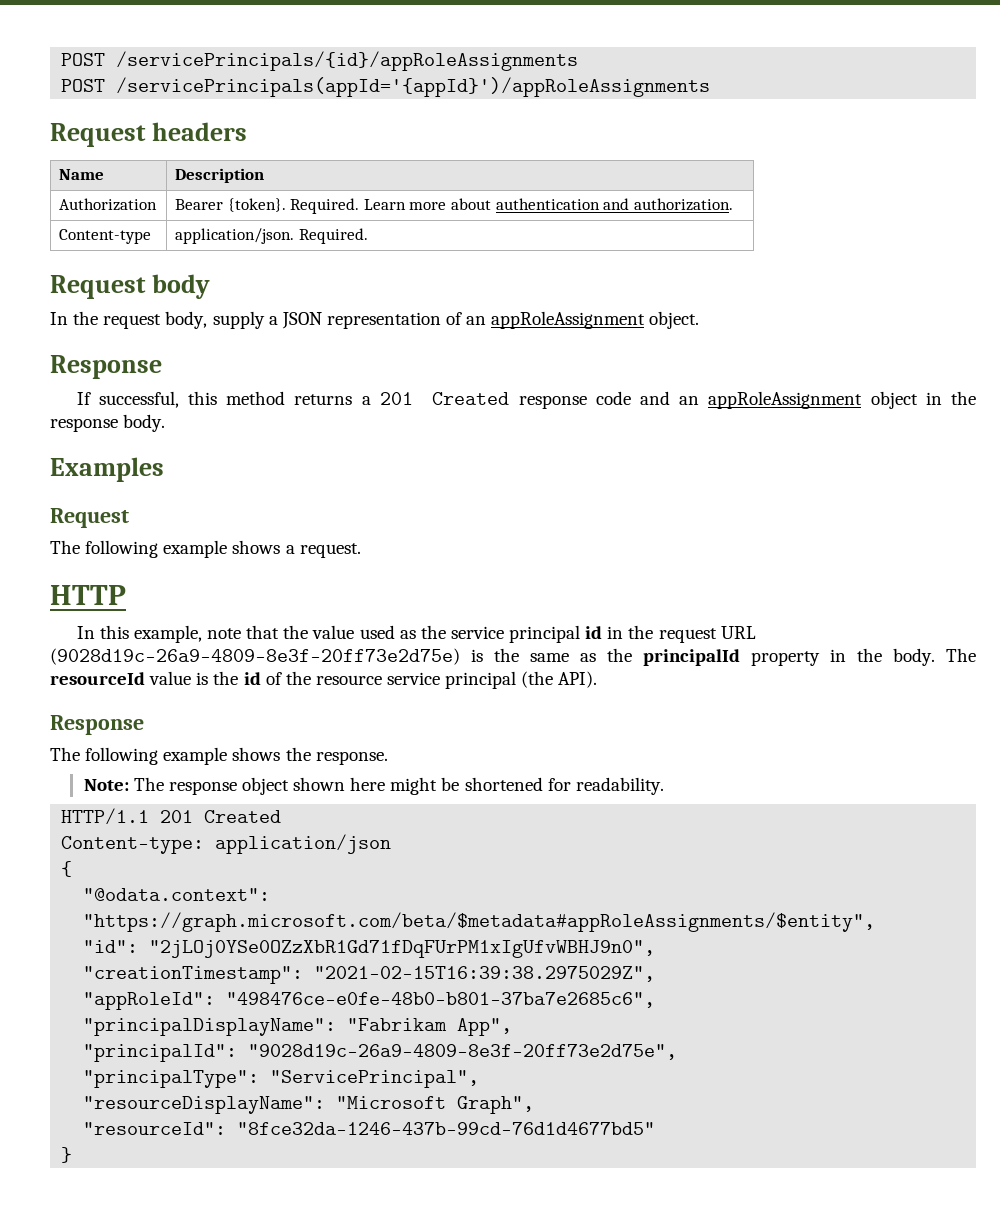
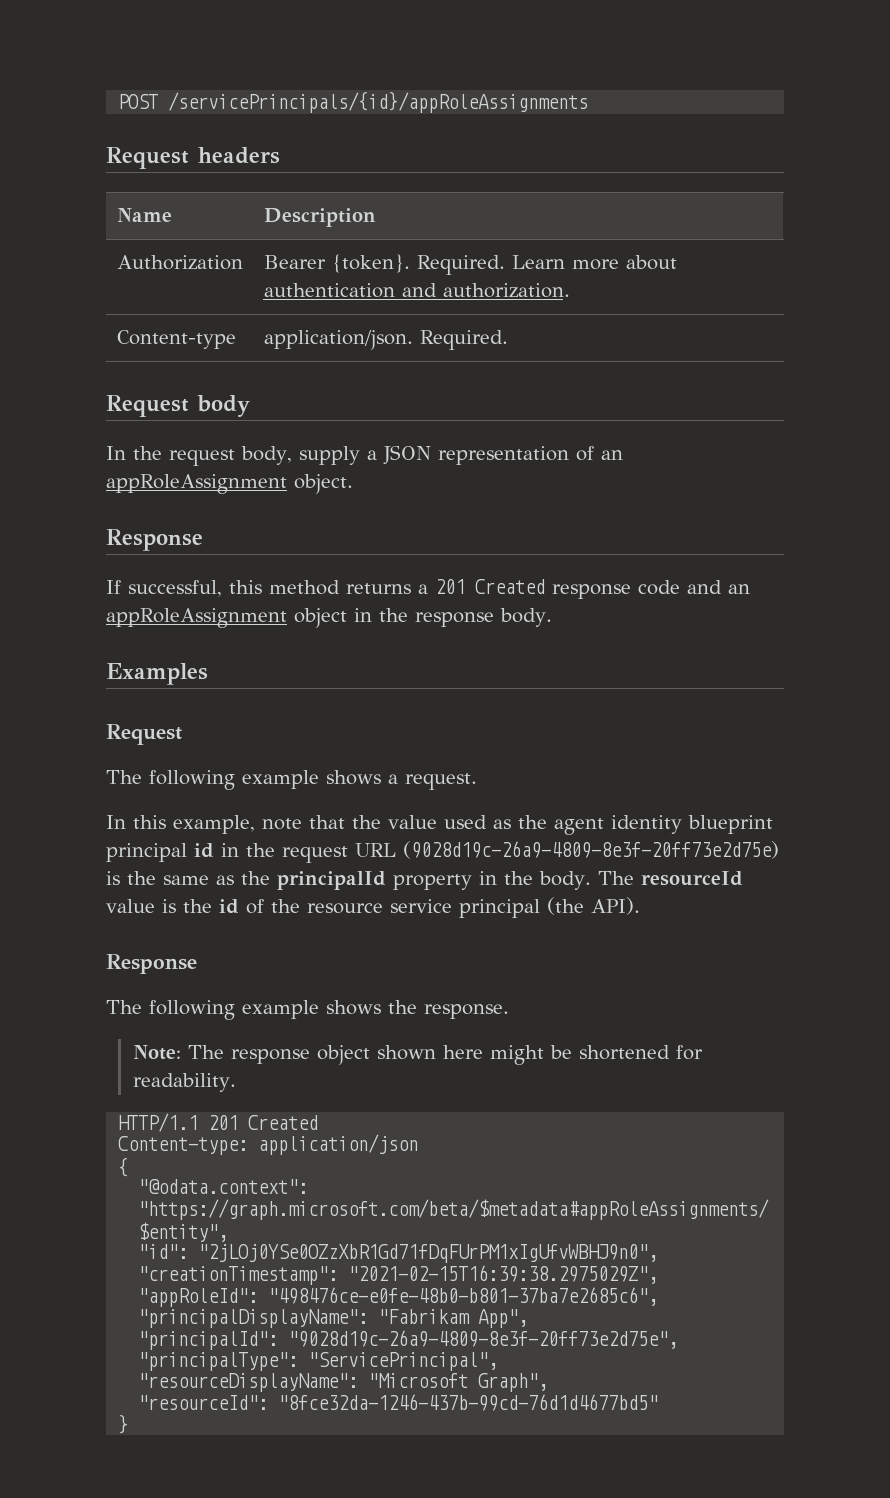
- POST /servicePrincipals(appId='{appId}')/appRoleAssignments
- HTTP
- In this example, note that the value used as the service principal id in the request URL (9028d19c-26a9-4809-8e3f-20ff73e2d75e) is the same as the principalId property in the body.
+ In this example, note that the value used as the agent identity blueprint principal id in the request URL (9028d19c-26a9-4809-8e3f-20ff73e2d75e) is the same as the principalId property in the body.

